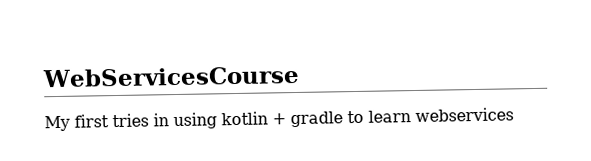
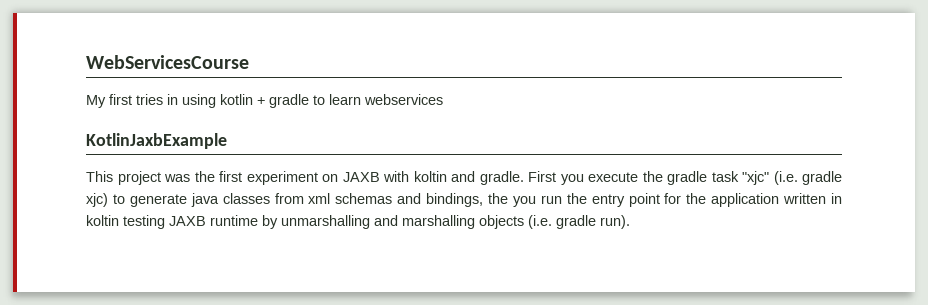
+ KotlinJaxbExample
+ This project was the first experiment on JAXB with koltin and gradle. First you execute the gradle task "xjc" (i.e. gradle xjc) to generate java classes from xml schemas and bindings, the you run the entry point for the application written in koltin testing JAXB runtime by unmarshalling and marshalling objects (i.e. gradle run).

